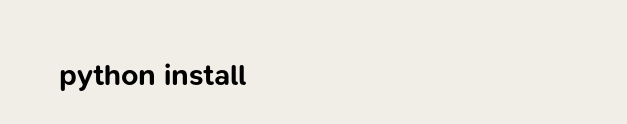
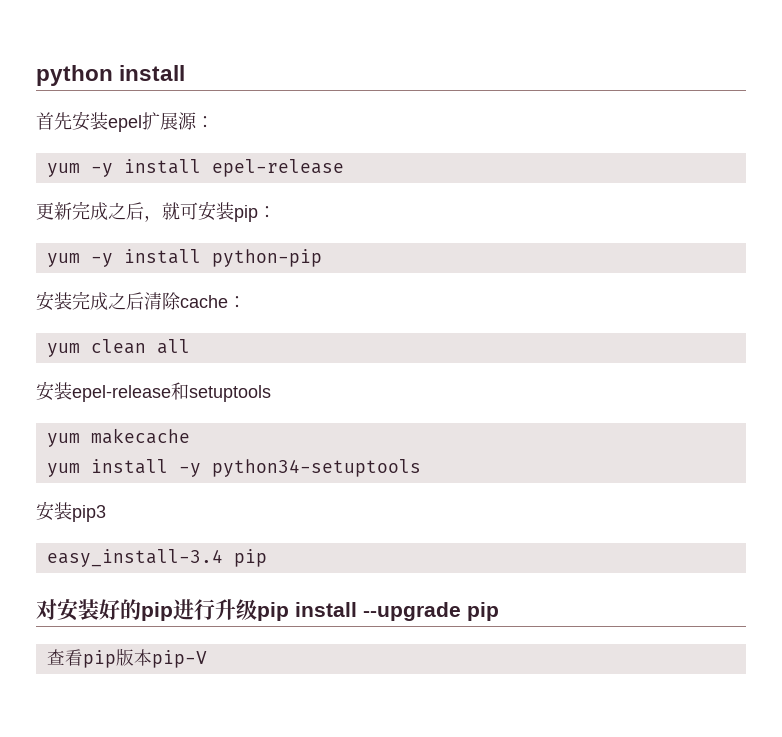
+ 首先安装epel扩展源：
+ yum -y install epel-release
+ 更新完成之后，就可安装pip：
+ yum -y install python-pip
+ 安装完成之后清除cache：
+ yum clean all
+ 安装epel-release和setuptools
+ yum makecache
+ yum install -y python34-setuptools
+ 安装pip3
+ easy_install-3.4 pip
+ 对安装好的pip进行升级pip install --upgrade pip
+ 查看pip版本pip-V

